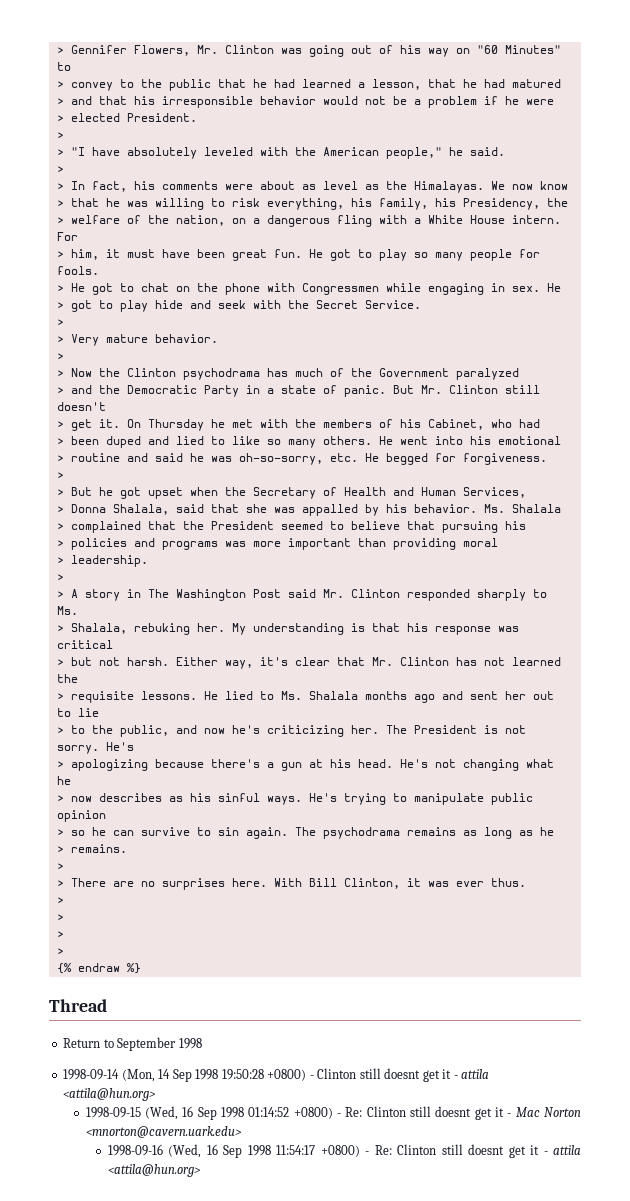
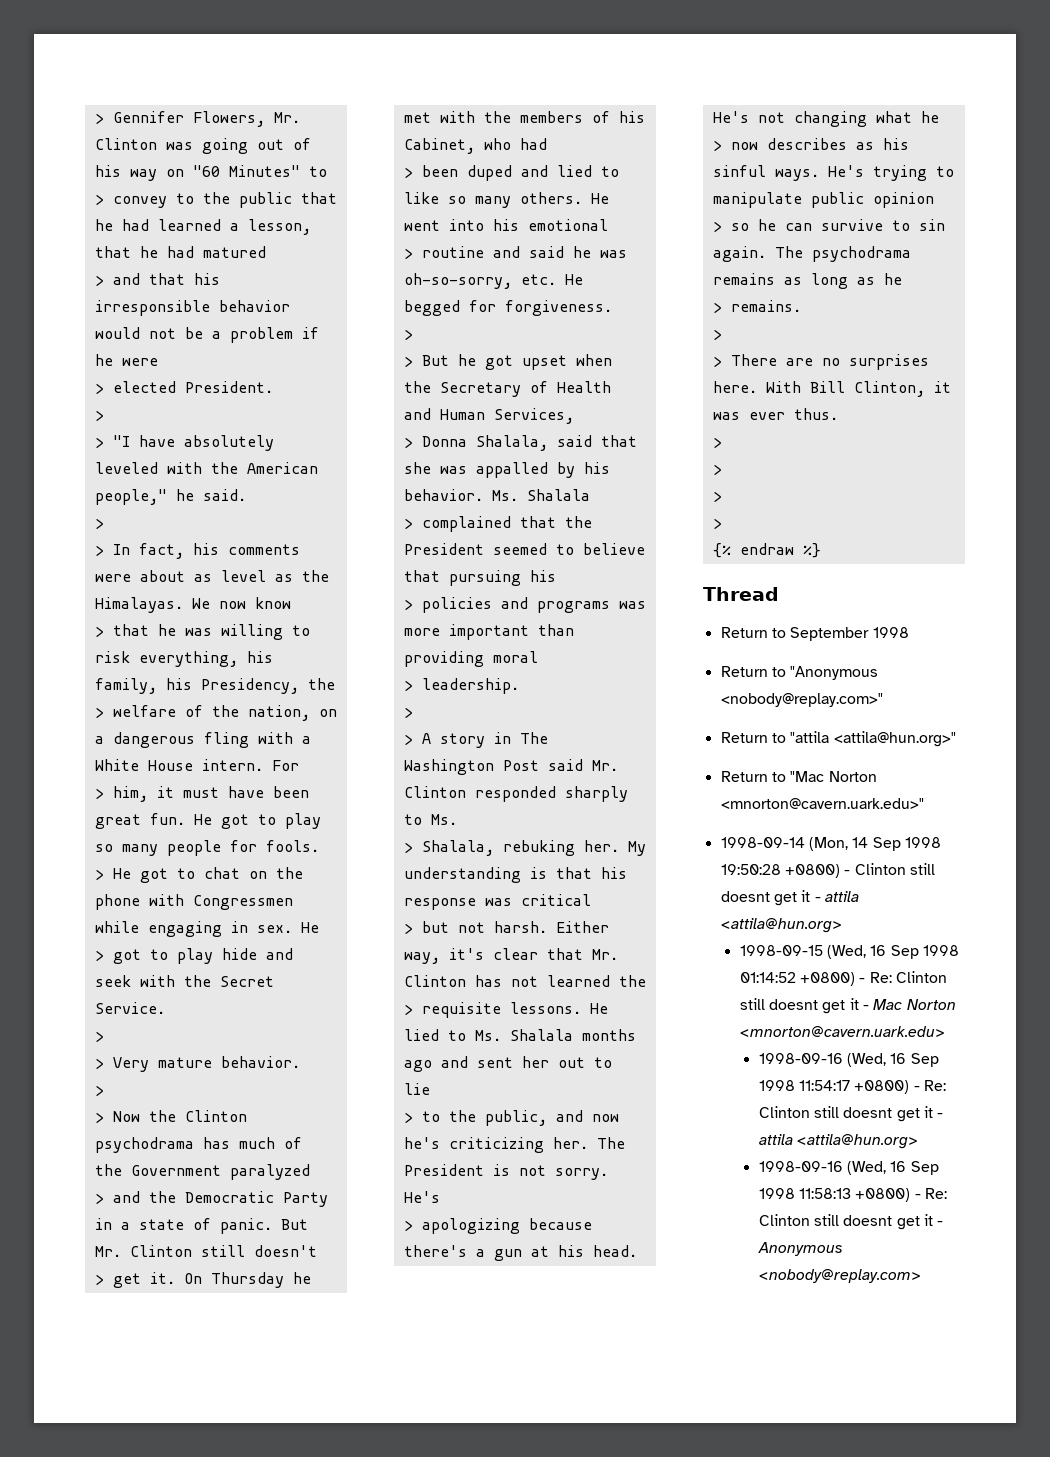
+ Return to "Anonymous <nobody@replay.com>"
+ Return to "attila <attila@hun.org>"
+ Return to "Mac Norton <mnorton@cavern.uark.edu>"
+ 1998-09-16 (Wed, 16 Sep 1998 11:58:13 +0800) - Re: Clinton still doesnt get it - Anonymous <nobody@replay.com>

